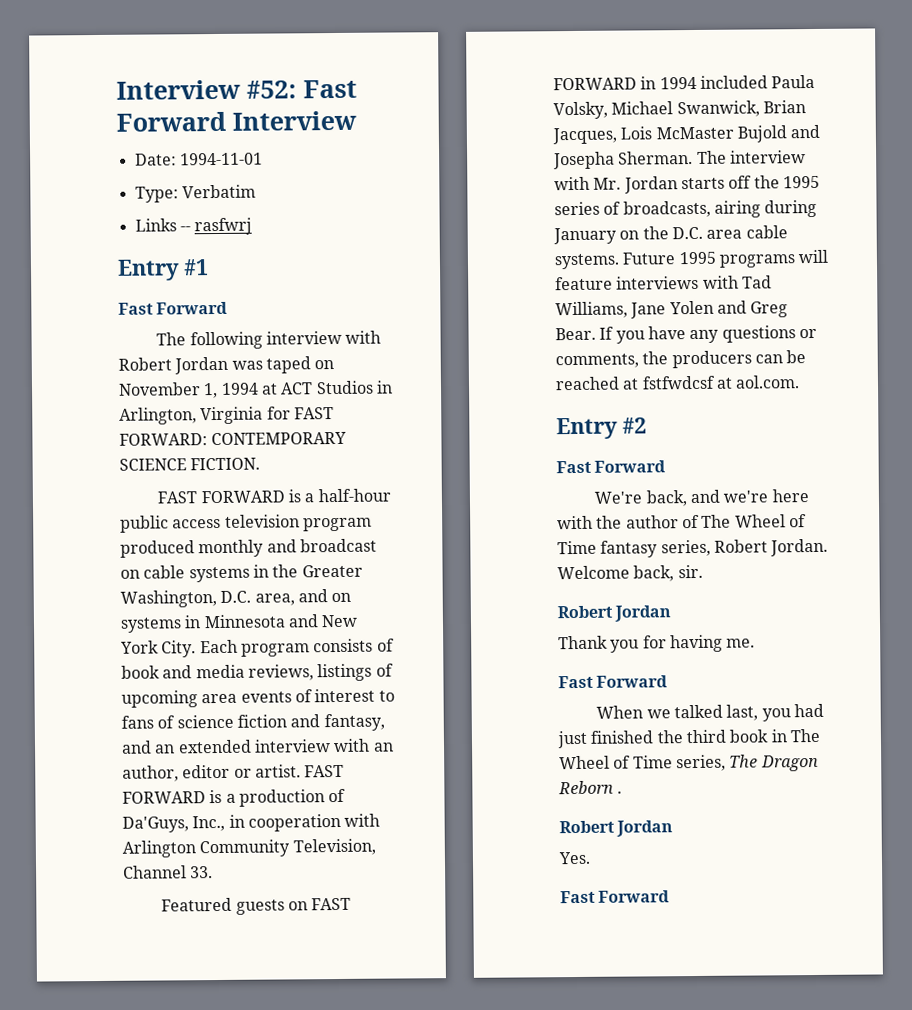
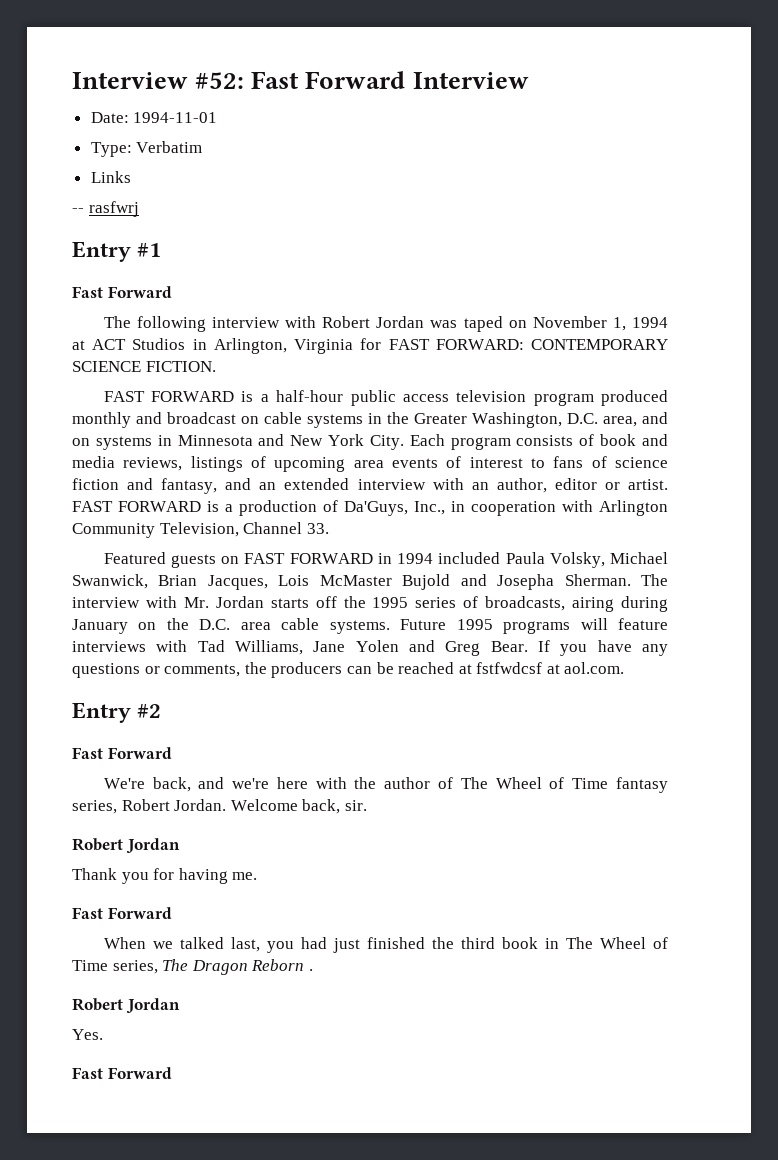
- Links -- rasfwrj
+ Links
+ -- rasfwrj

